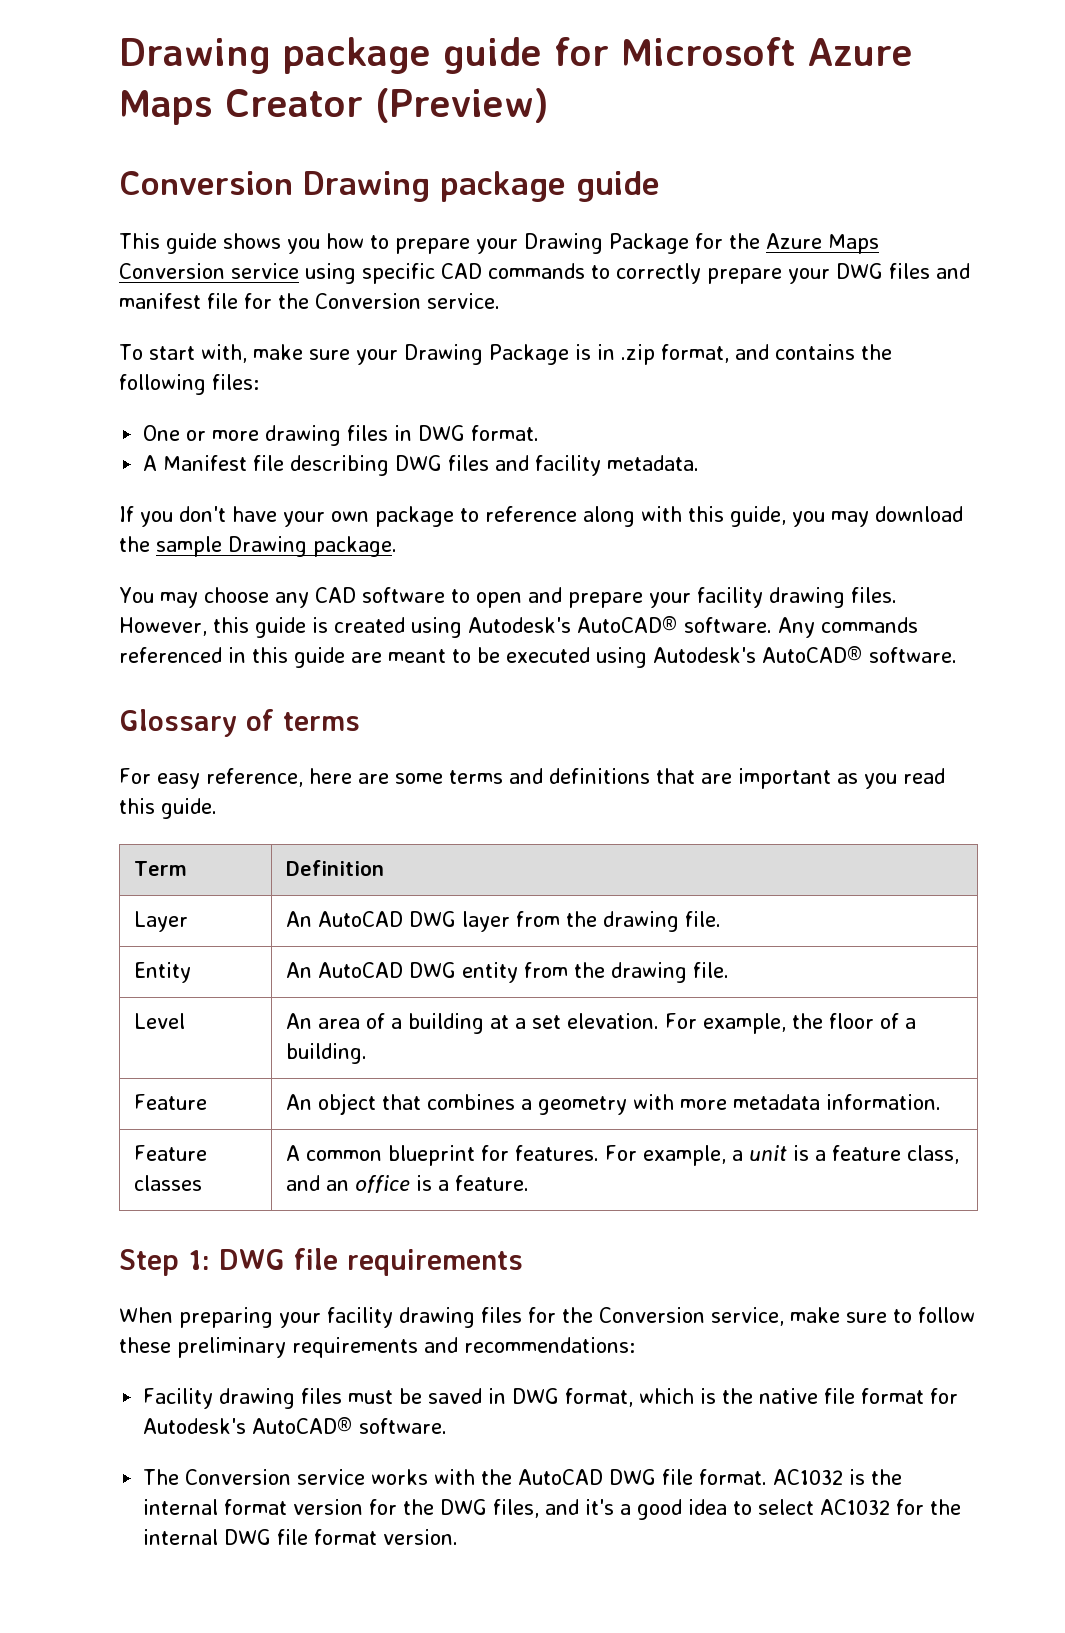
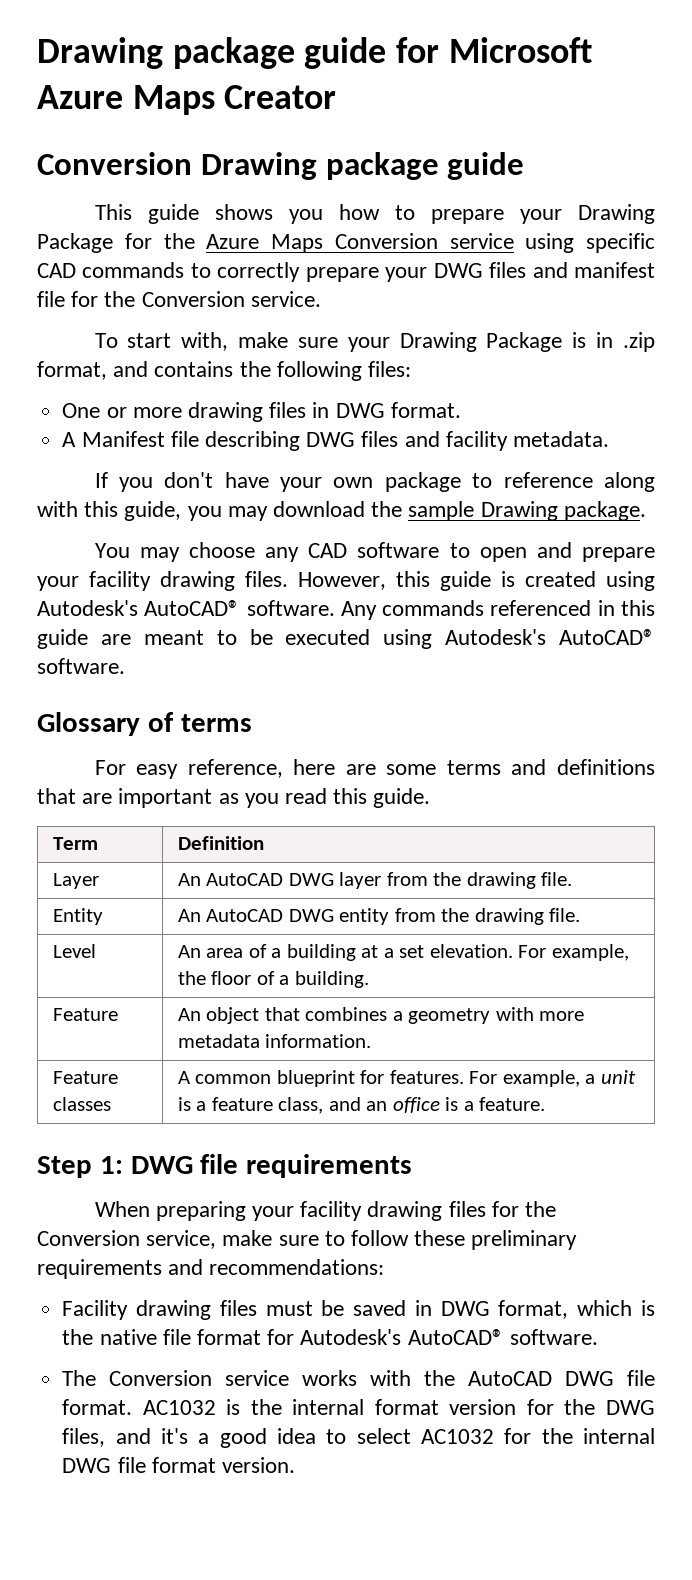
- Drawing package guide for Microsoft Azure Maps Creator (Preview)
+ Drawing package guide for Microsoft Azure Maps Creator

